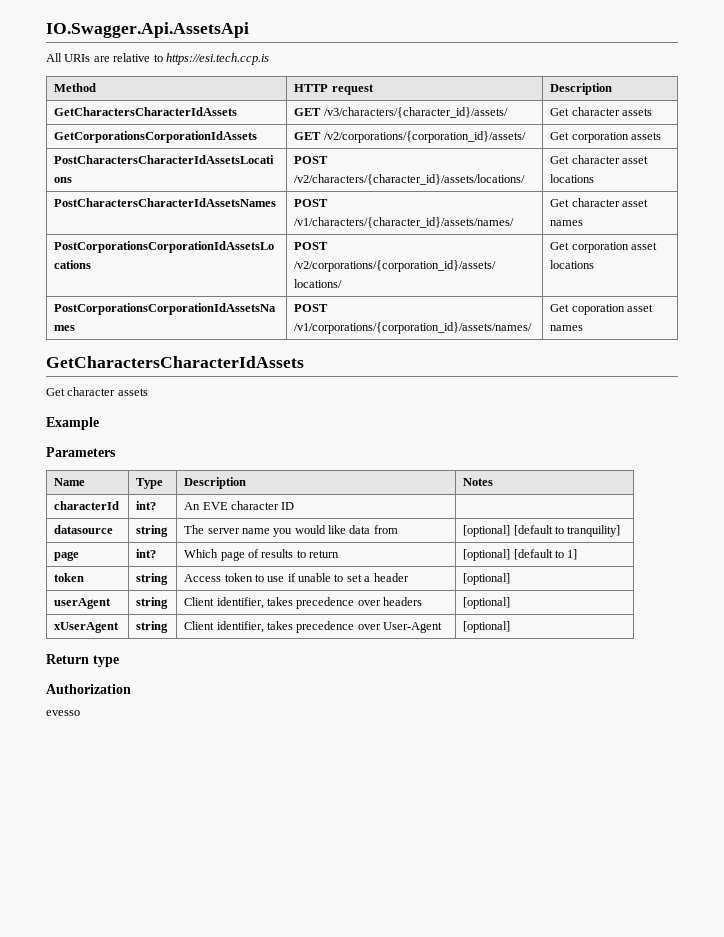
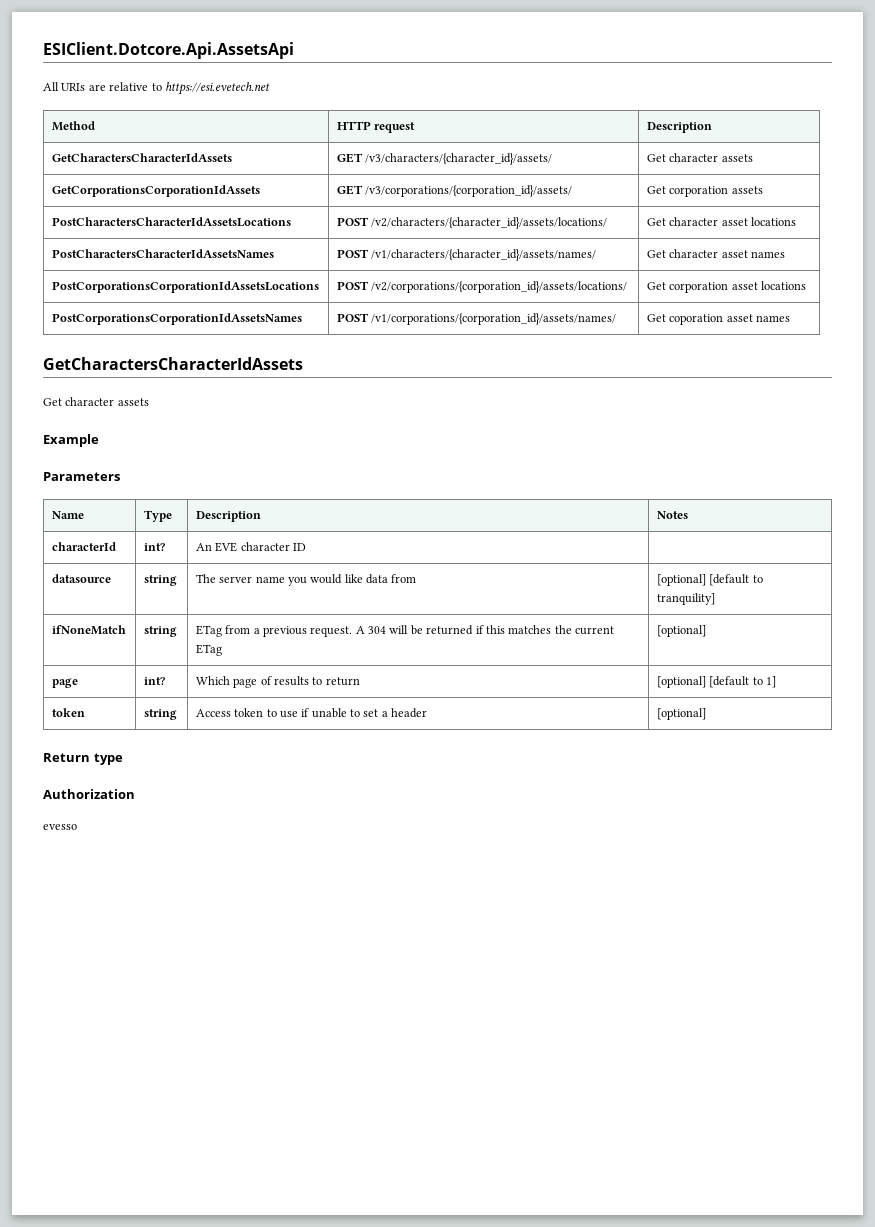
- IO.Swagger.Api.AssetsApi
+ ESIClient.Dotcore.Api.AssetsApi
- All URIs are relative to https://esi.tech.ccp.is
+ All URIs are relative to https://esi.evetech.net
- GetCorporationsCorporationIdAssets | GET /v2/corporations/{corporation_id}/assets/ | Get corporation assets
+ GetCorporationsCorporationIdAssets | GET /v3/corporations/{corporation_id}/assets/ | Get corporation assets
+ ifNoneMatch | string | ETag from a previous request. A 304 will be returned if this matches the current ETag | [optional]
- userAgent | string | Client identifier, takes precedence over headers | [optional]
- xUserAgent | string | Client identifier, takes precedence over User-Agent | [optional]

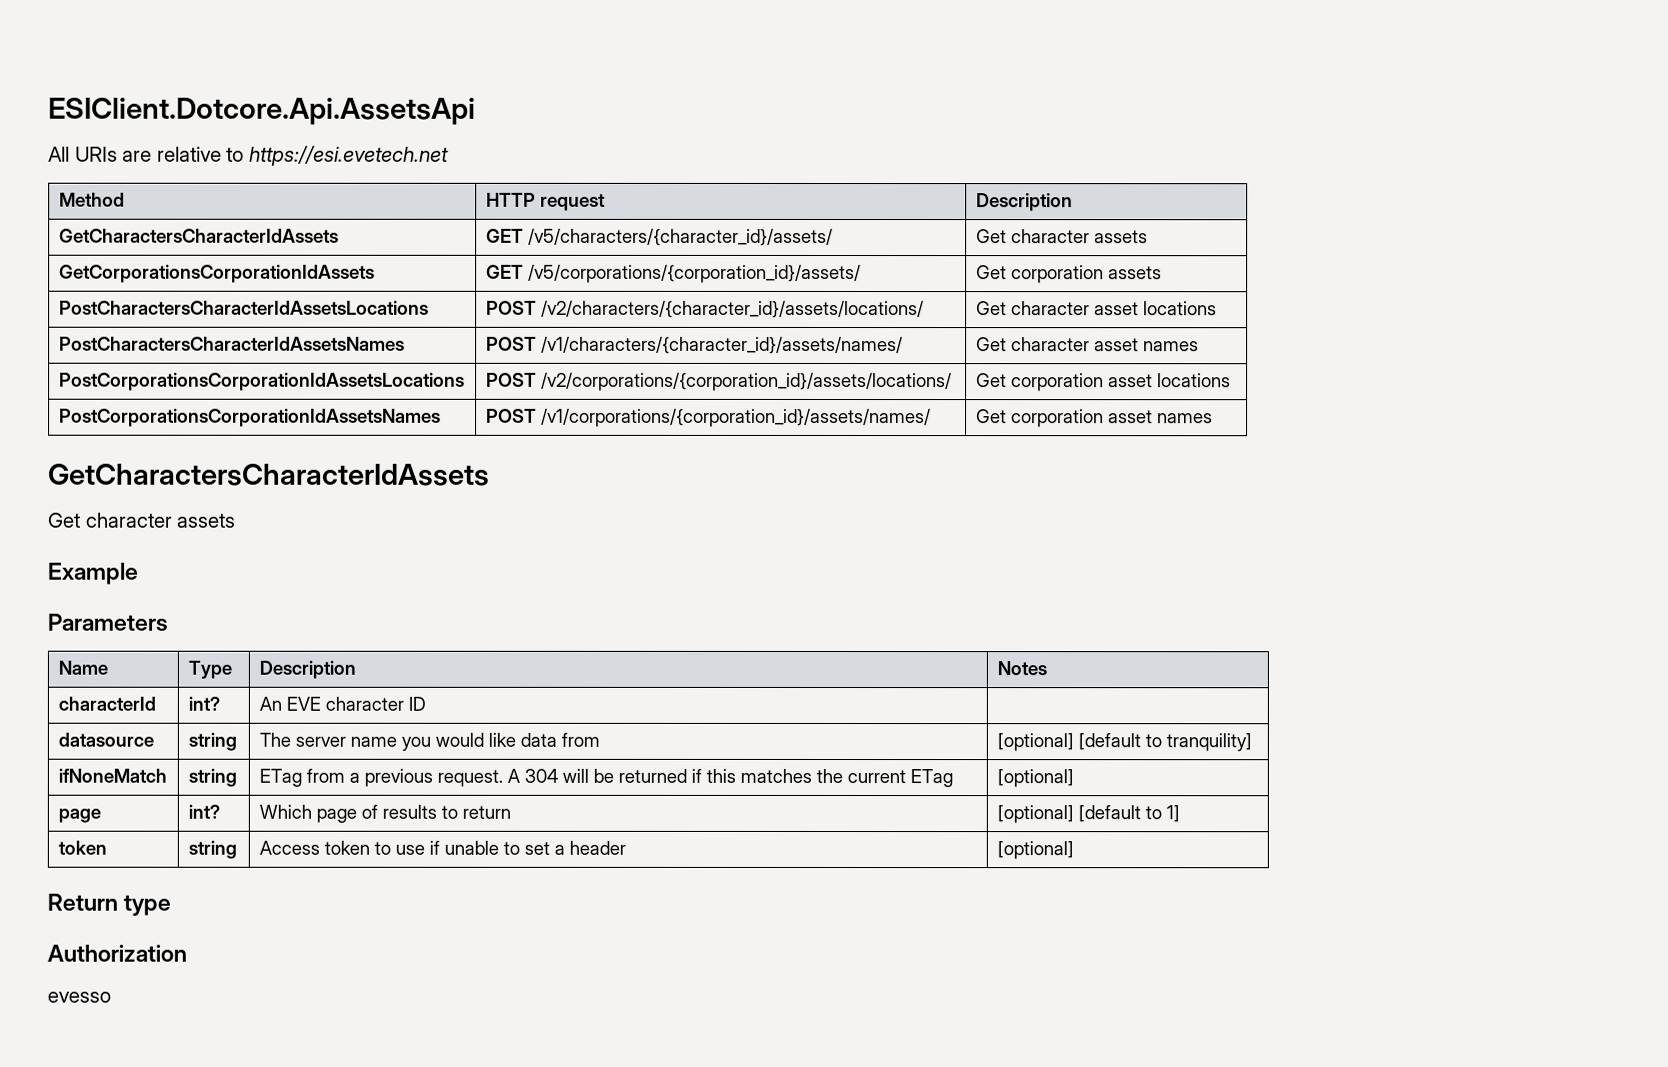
- GetCharactersCharacterIdAssets | GET /v3/characters/{character_id}/assets/ | Get character assets
+ GetCharactersCharacterIdAssets | GET /v5/characters/{character_id}/assets/ | Get character assets
- GetCorporationsCorporationIdAssets | GET /v3/corporations/{corporation_id}/assets/ | Get corporation assets
+ GetCorporationsCorporationIdAssets | GET /v5/corporations/{corporation_id}/assets/ | Get corporation assets
- PostCorporationsCorporationIdAssetsNames | POST /v1/corporations/{corporation_id}/assets/names/ | Get coporation asset names
+ PostCorporationsCorporationIdAssetsNames | POST /v1/corporations/{corporation_id}/assets/names/ | Get corporation asset names

